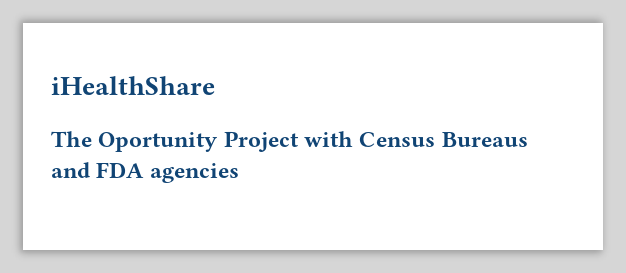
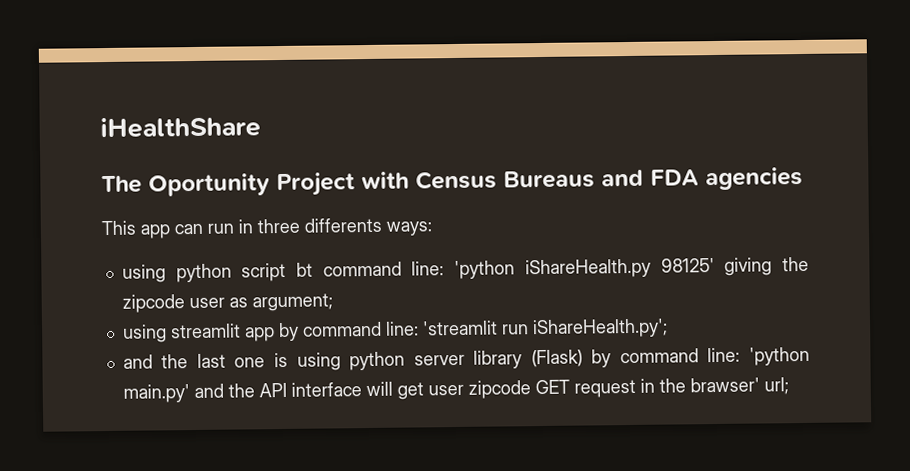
+ This app can run in three differents ways:
+ using python script bt command line: 'python iShareHealth.py 98125' giving the zipcode user as argument;
+ using streamlit app by command line: 'streamlit run iShareHealth.py';
+ and the last one is using python server library (Flask) by command line: 'python main.py' and the API interface will get user zipcode GET request in the brawser' url;

